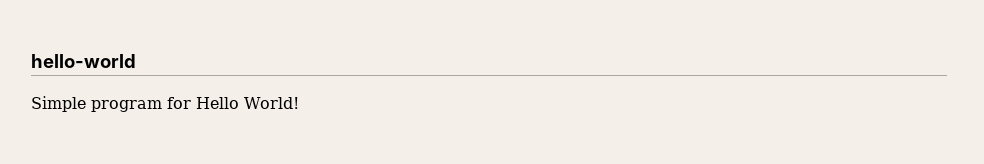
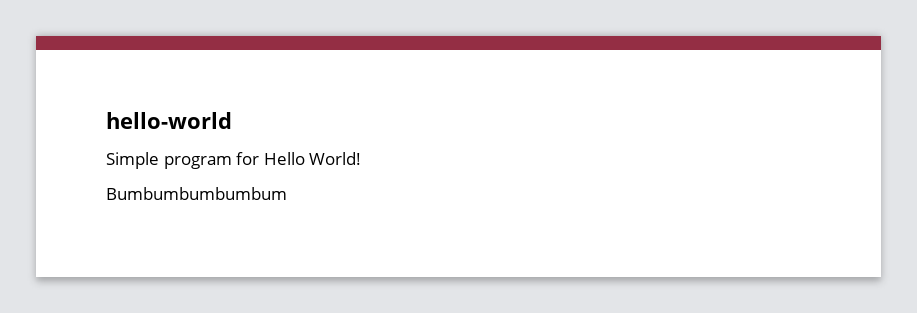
+ Bumbumbumbumbum

